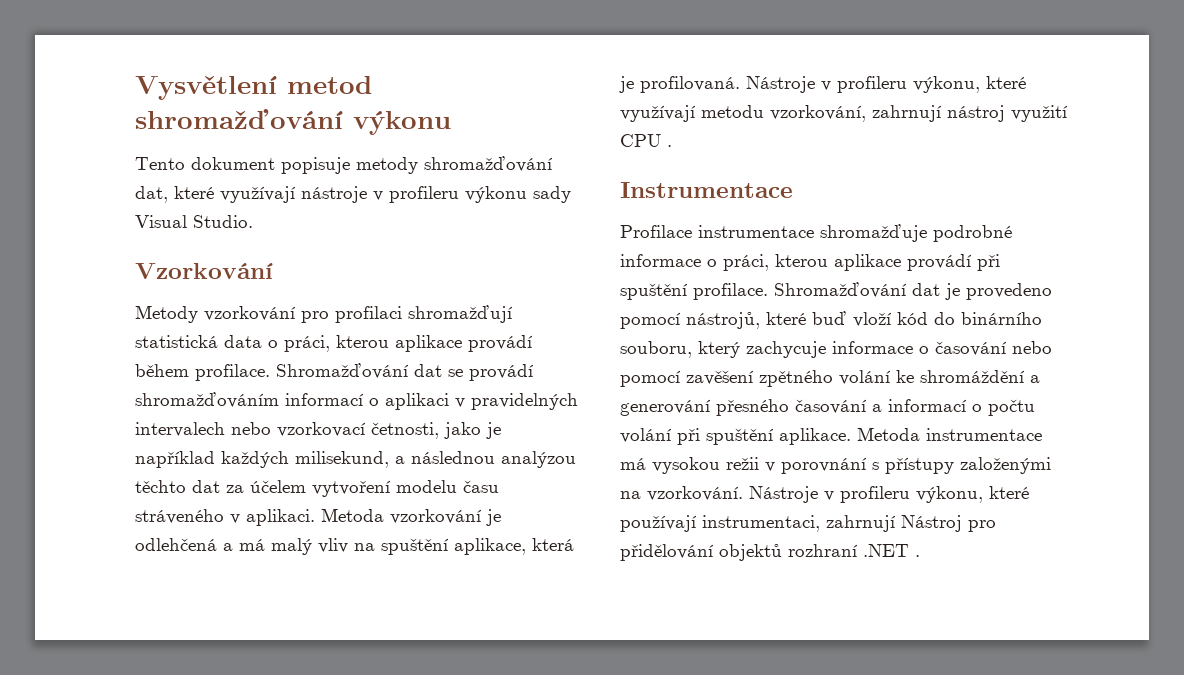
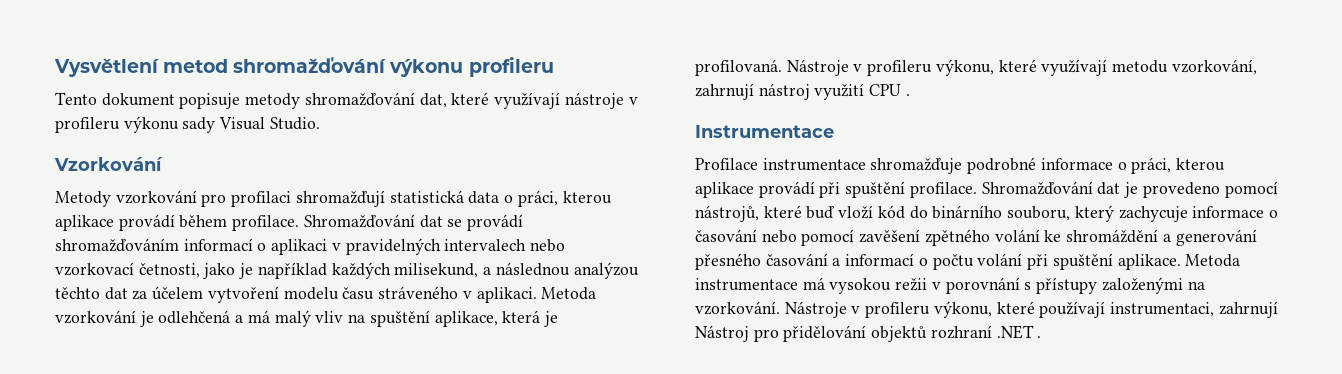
- Vysvětlení metod shromažďování výkonu
+ Vysvětlení metod shromažďování výkonu profileru

